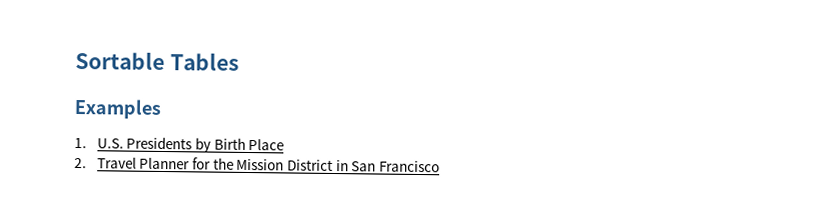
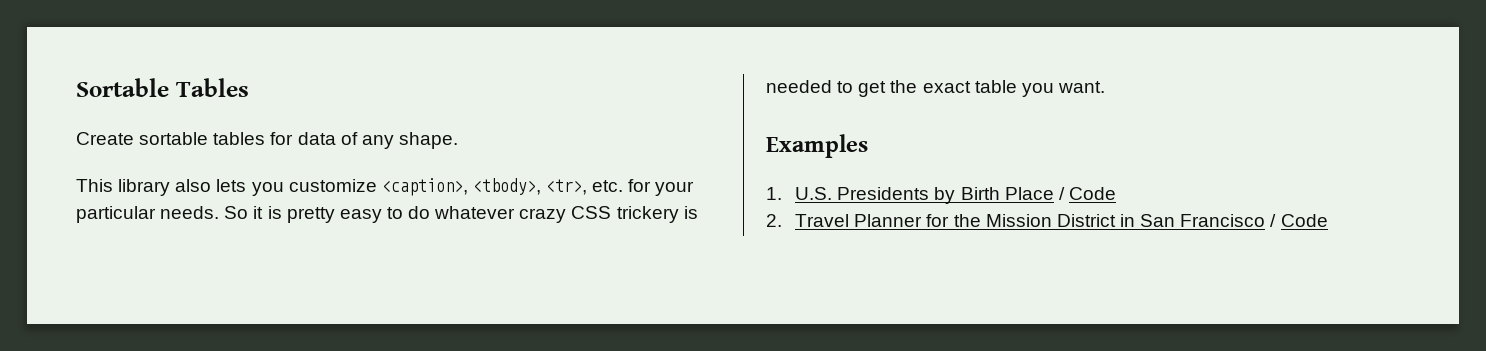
+ Create sortable tables for data of any shape.
+ This library also lets you customize <caption>, <tbody>, <tr>, etc. for your particular needs. So it is pretty easy to do whatever crazy CSS trickery is needed to get the exact table you want.
- 1. U.S. Presidents by Birth Place
+ 1. U.S. Presidents by Birth Place / Code
- 2. Travel Planner for the Mission District in San Francisco
+ 2. Travel Planner for the Mission District in San Francisco / Code

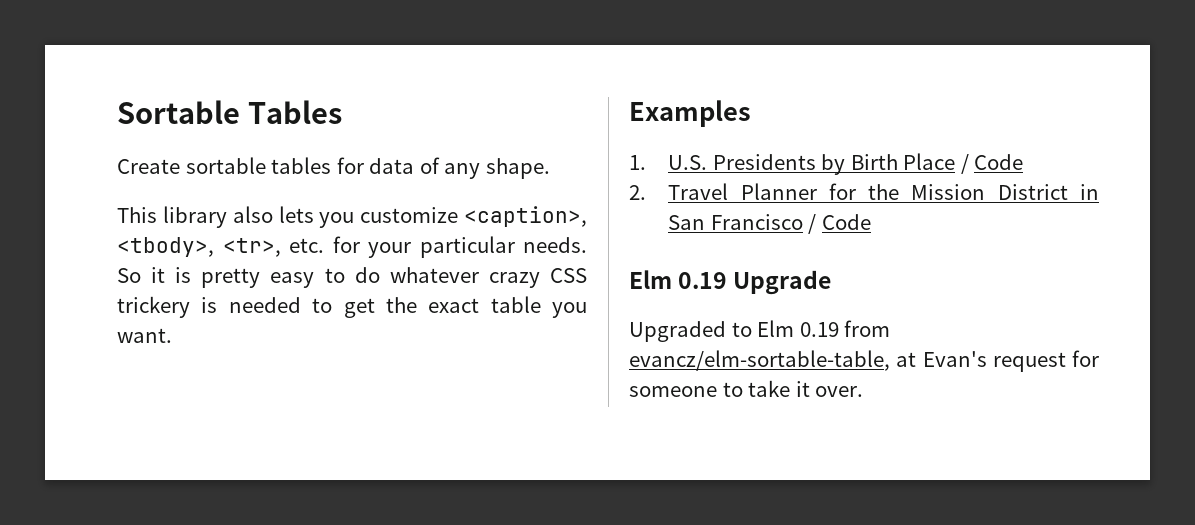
+ Elm 0.19 Upgrade
+ Upgraded to Elm 0.19 from evancz/elm-sortable-table, at Evan's request for someone to take it over.

